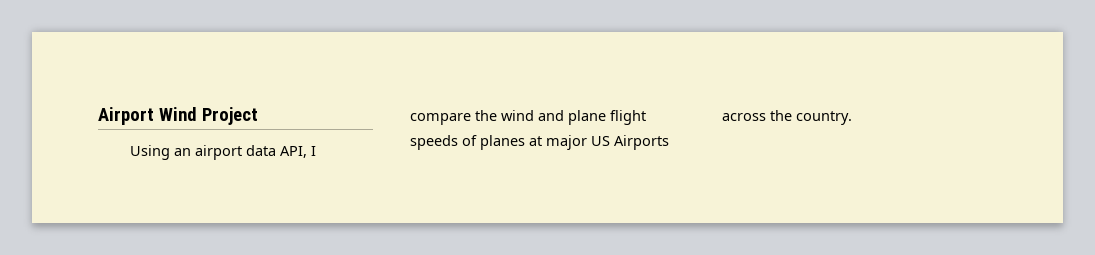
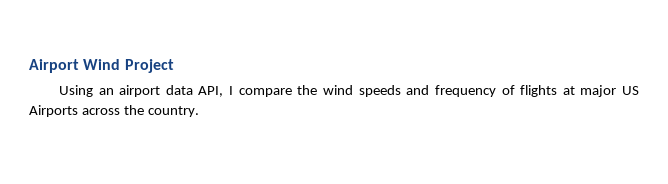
- Using an airport data API, I compare the wind and plane flight speeds of planes at major US Airports across the country.
+ Using an airport data API, I compare the wind speeds and frequency of flights at major US Airports across the country.

